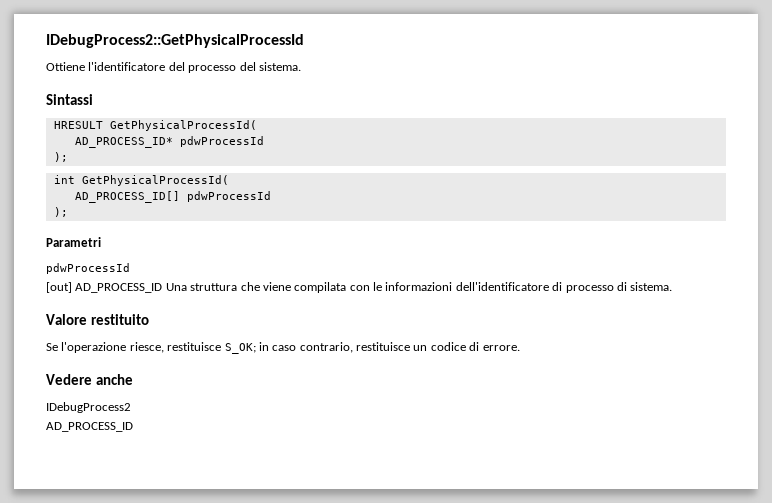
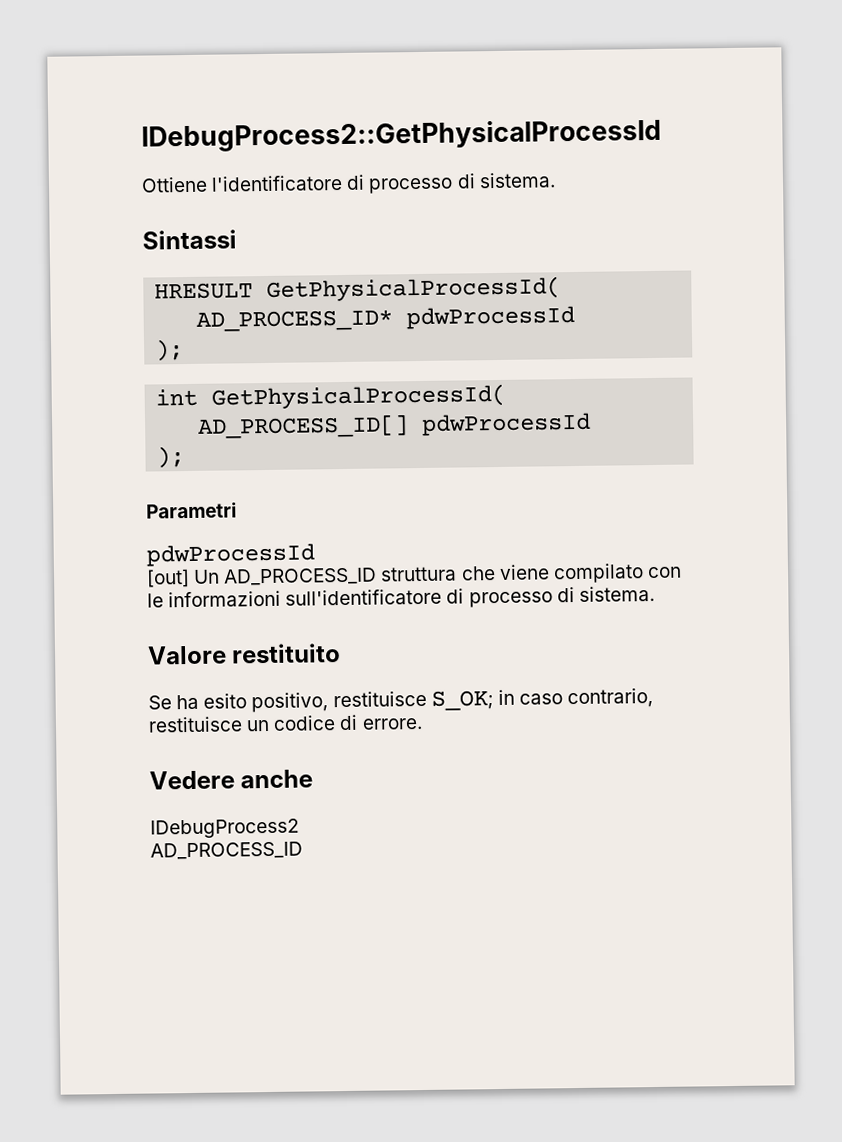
- Ottiene l'identificatore del processo del sistema.
+ Ottiene l'identificatore di processo di sistema.
- [out] AD_PROCESS_ID Una struttura che viene compilata con le informazioni dell'identificatore di processo di sistema.
+ [out] Un AD_PROCESS_ID struttura che viene compilato con le informazioni sull'identificatore di processo di sistema.
- Se l'operazione riesce, restituisce S_OK; in caso contrario, restituisce un codice di errore.
+ Se ha esito positivo, restituisce S_OK; in caso contrario, restituisce un codice di errore.

